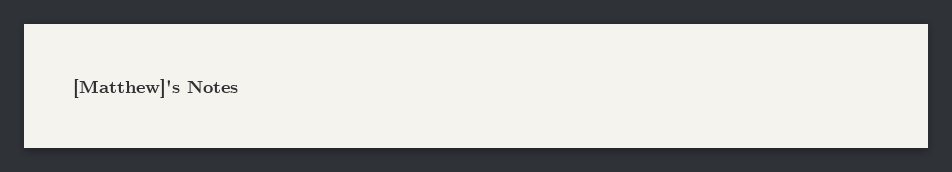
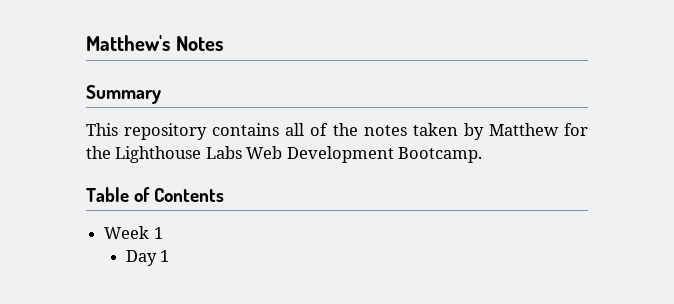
- [Matthew]'s Notes
+ Matthew's Notes
+ Summary
+ This repository contains all of the notes taken by Matthew for the Lighthouse Labs Web Development Bootcamp.
+ Table of Contents
+ Week 1
+ Day 1

